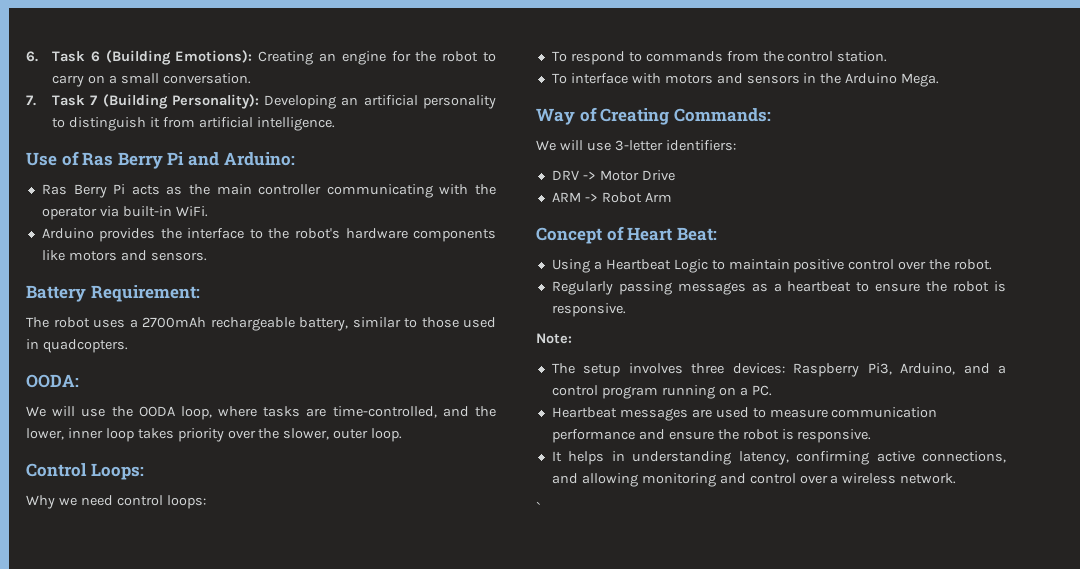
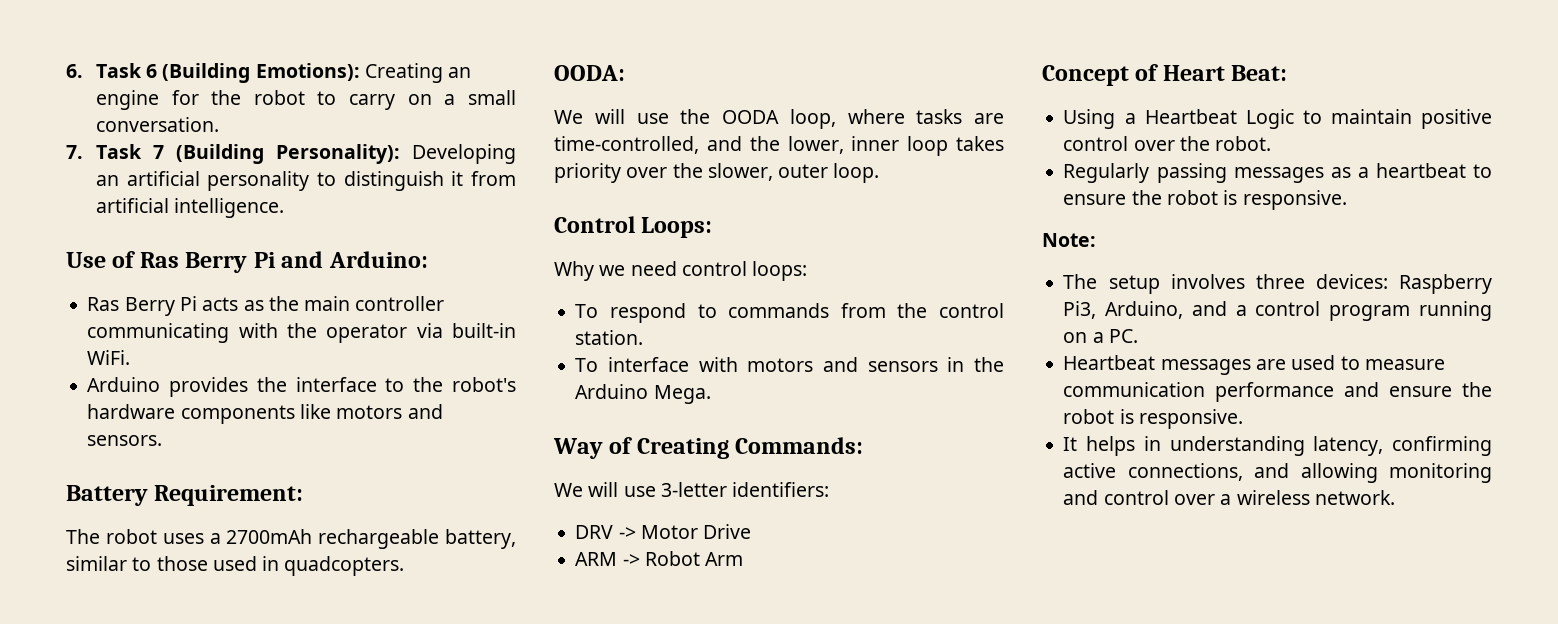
- `

